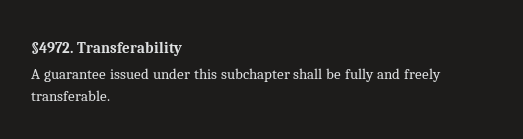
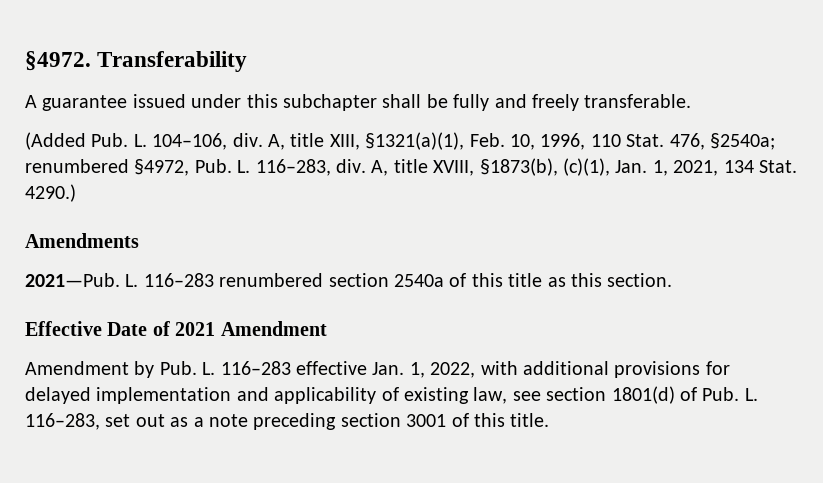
+ (Added Pub. L. 104–106, div. A, title XIII, §1321(a)(1), Feb. 10, 1996, 110 Stat. 476, §2540a; renumbered §4972, Pub. L. 116–283, div. A, title XVIII, §1873(b), (c)(1), Jan. 1, 2021, 134 Stat. 4290.)
+ Amendments
+ 2021—Pub. L. 116–283 renumbered section 2540a of this title as this section.
+ Effective Date of 2021 Amendment
+ Amendment by Pub. L. 116–283 effective Jan. 1, 2022, with additional provisions for delayed implementation and applicability of existing law, see section 1801(d) of Pub. L. 116–283, set out as a note preceding section 3001 of this title.

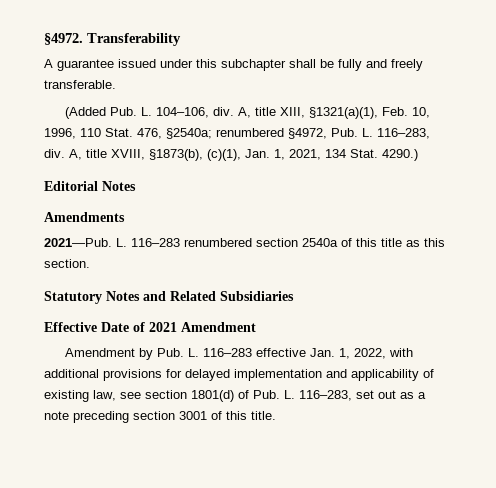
+ Editorial Notes
+ Statutory Notes and Related Subsidiaries

